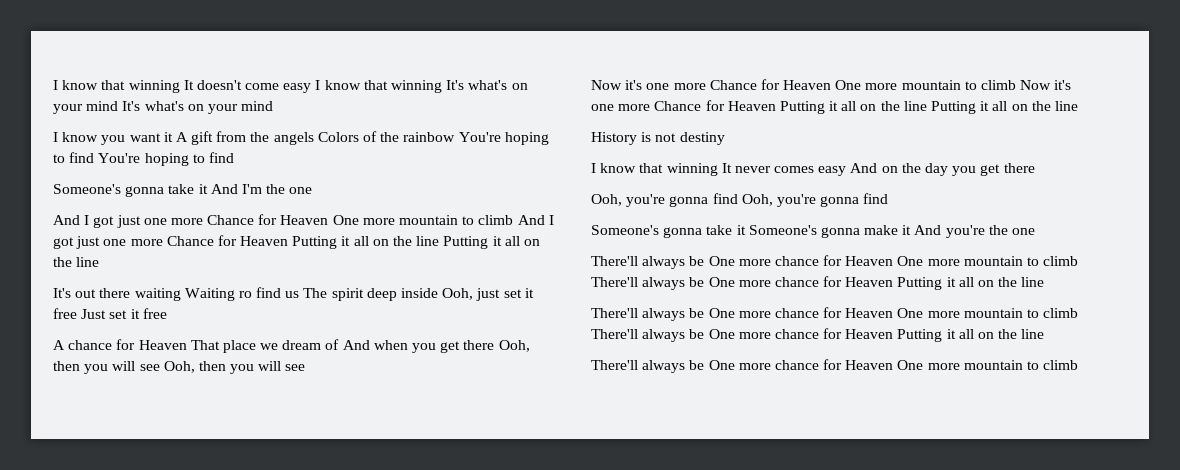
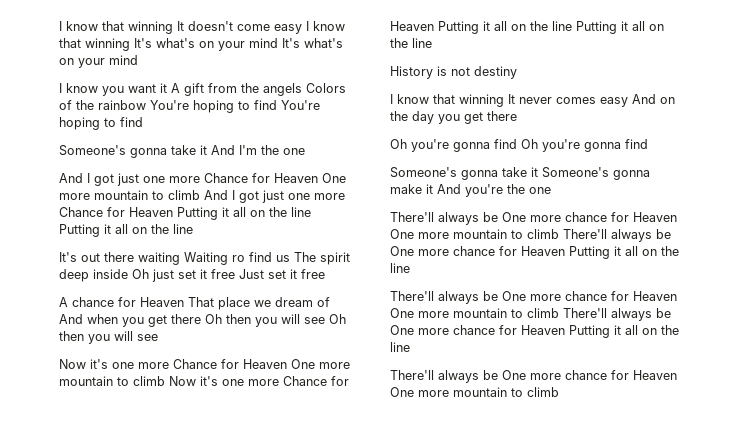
- It's out there waiting Waiting ro find us The spirit deep inside Ooh, just set it free Just set it free
+ It's out there waiting Waiting ro find us The spirit deep inside Oh just set it free Just set it free
- A chance for Heaven That place we dream of And when you get there Ooh, then you will see Ooh, then you will see
+ A chance for Heaven That place we dream of And when you get there Oh then you will see Oh then you will see
- Ooh, you're gonna find Ooh, you're gonna find
+ Oh you're gonna find Oh you're gonna find

